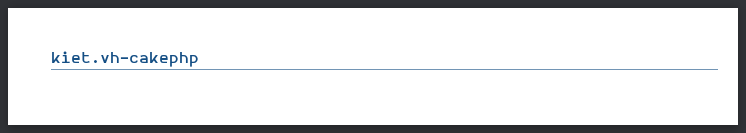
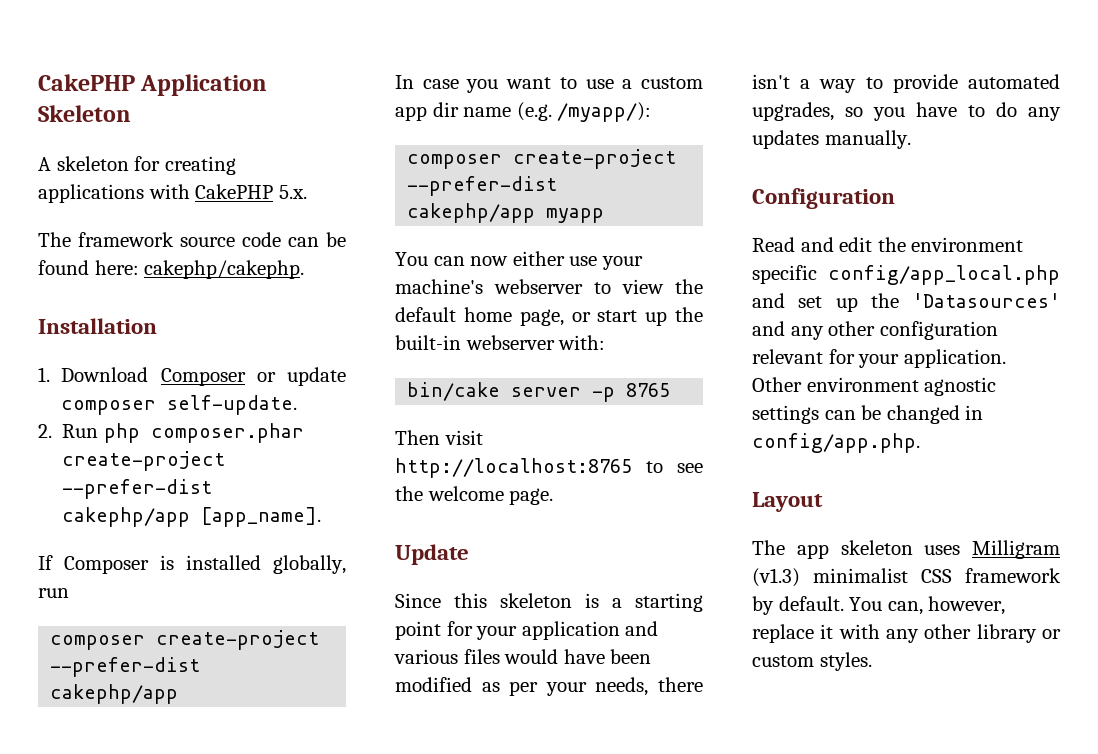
- kiet.vh-cakephp
+ CakePHP Application Skeleton
+ A skeleton for creating applications with CakePHP 5.x.
+ The framework source code can be found here: cakephp/cakephp.
+ Installation
+ 1. Download Composer or update composer self-update.
+ 2. Run php composer.phar create-project --prefer-dist cakephp/app [app_name].
+ If Composer is installed globally, run
+ composer create-project --prefer-dist cakephp/app
+ In case you want to use a custom app dir name (e.g. /myapp/):
+ composer create-project --prefer-dist cakephp/app myapp
+ You can now either use your machine's webserver to view the default home page, or start up the built-in webserver with:
+ bin/cake server -p 8765
+ Then visit http://localhost:8765 to see the welcome page.
+ Update
+ Since this skeleton is a starting point for your application and various files would have been modified as per your needs, there isn't a way to provide automated upgrades, so you have to do any updates manually.
+ Configuration
+ Read and edit the environment specific config/app_local.php and set up the 'Datasources' and any other configuration relevant for your application. Other environment agnostic settings can be changed in config/app.php.
+ Layout
+ The app skeleton uses Milligram (v1.3) minimalist CSS framework by default. You can, however, replace it with any other library or custom styles.

